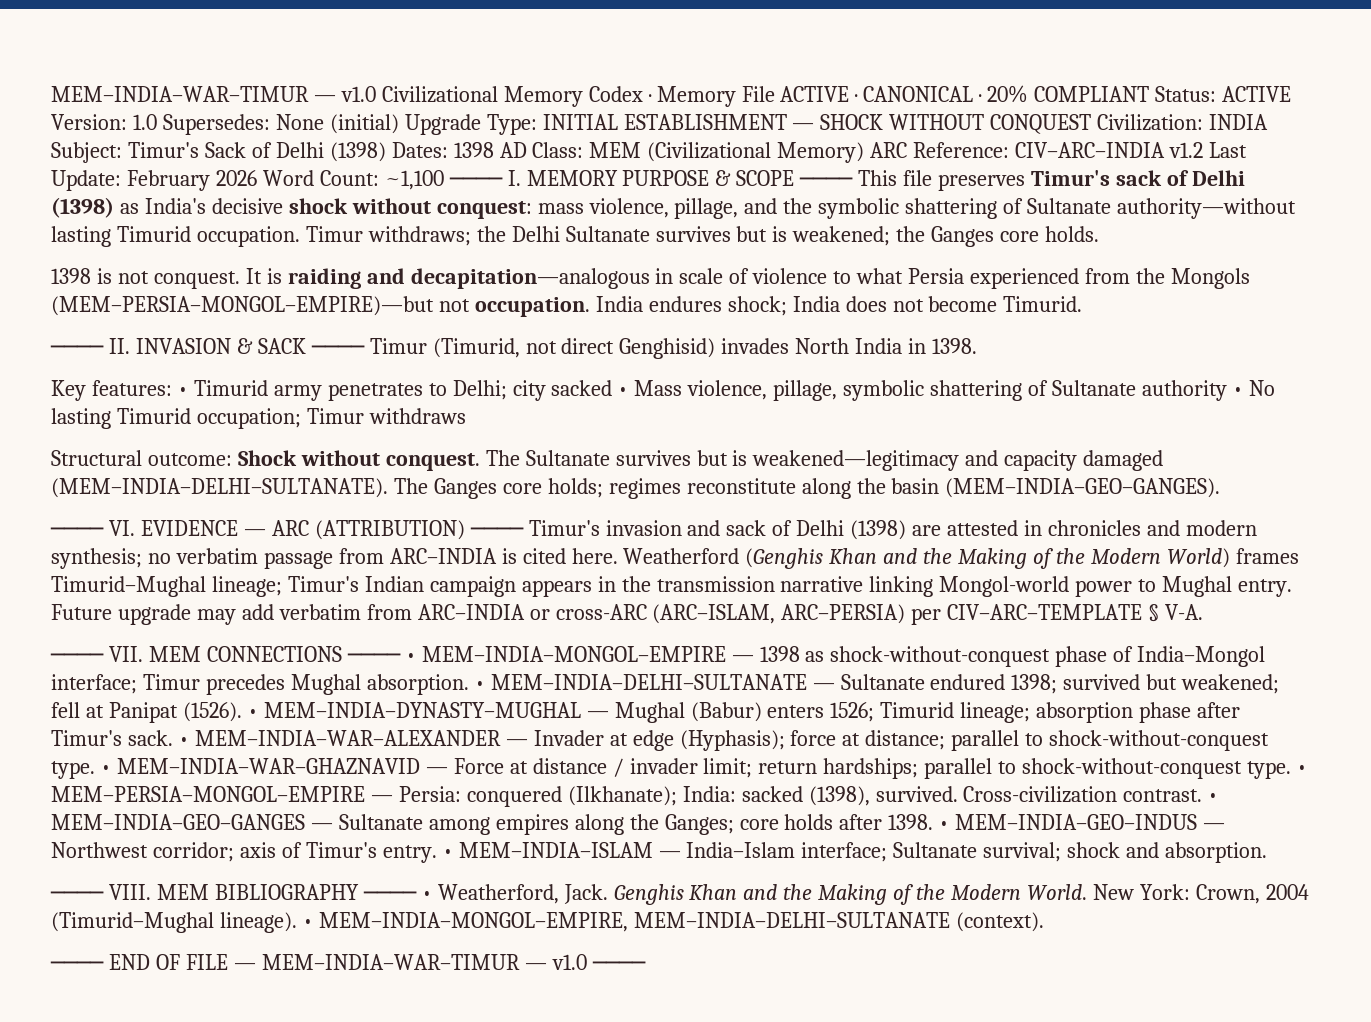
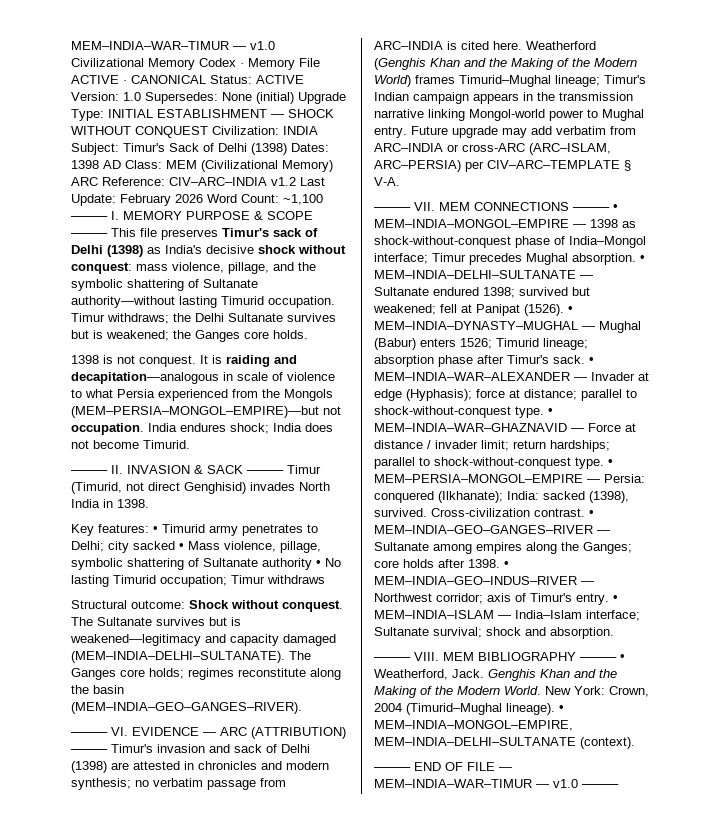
- MEM–INDIA–WAR–TIMUR — v1.0 Civilizational Memory Codex · Memory File ACTIVE · CANONICAL · 20% COMPLIANT Status:
+ MEM–INDIA–WAR–TIMUR — v1.0 Civilizational Memory Codex · Memory File ACTIVE · CANONICAL Status:
- The Ganges core holds; regimes reconstitute along the basin (MEM–INDIA–GEO–GANGES).
+ The Ganges core holds; regimes reconstitute along the basin (MEM–INDIA–GEO–GANGES–RIVER).
- • MEM–INDIA–GEO–GANGES — Sultanate among empires along the Ganges; core holds after 1398.
+ • MEM–INDIA–GEO–GANGES–RIVER — Sultanate among empires along the Ganges; core holds after 1398.
- • MEM–INDIA–GEO–INDUS — Northwest corridor; axis of Timur's entry.
+ • MEM–INDIA–GEO–INDUS–RIVER — Northwest corridor; axis of Timur's entry.

